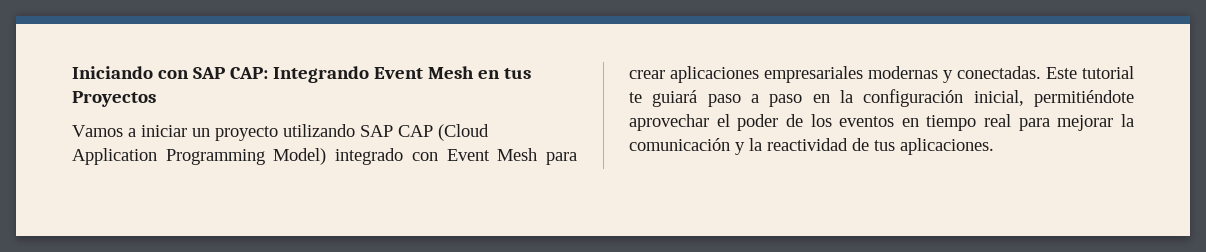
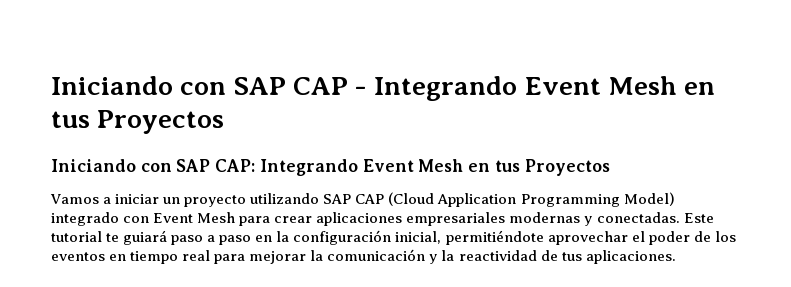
+ Iniciando con SAP CAP - Integrando Event Mesh en tus Proyectos

